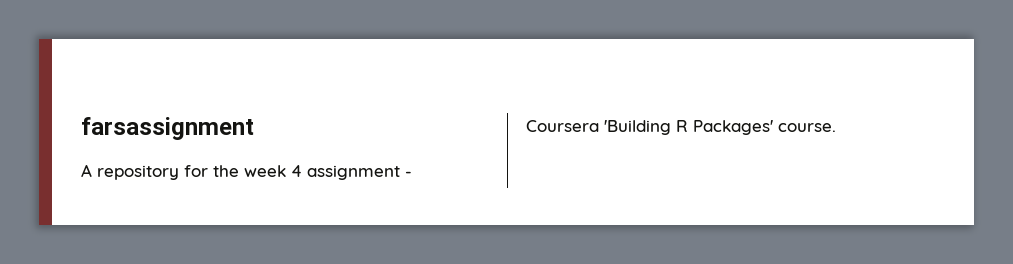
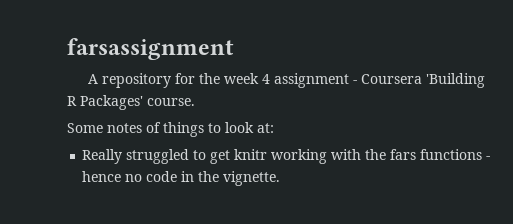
+ Some notes of things to look at:
+ Really struggled to get knitr working with the fars functions - hence no code in the vignette.

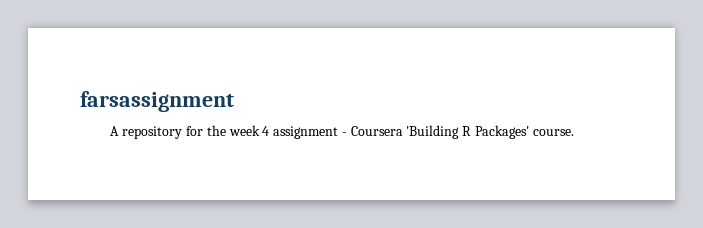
- Some notes of things to look at:
- Really struggled to get knitr working with the fars functions - hence no code in the vignette.

